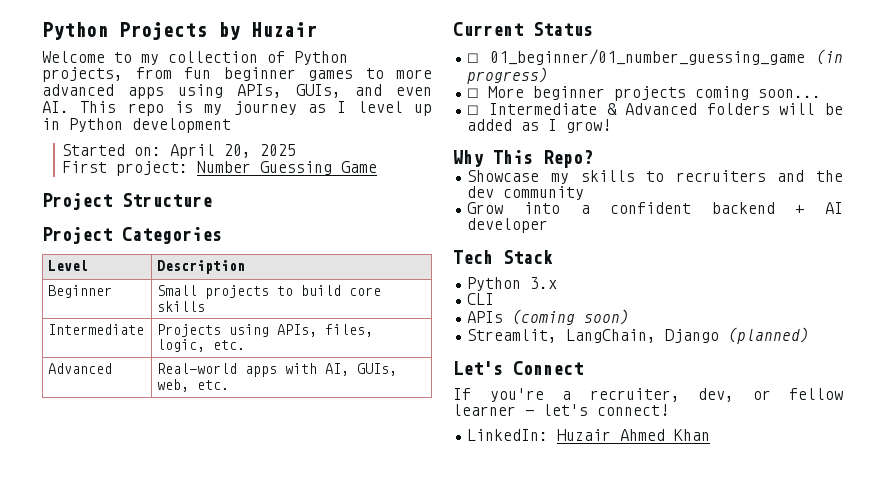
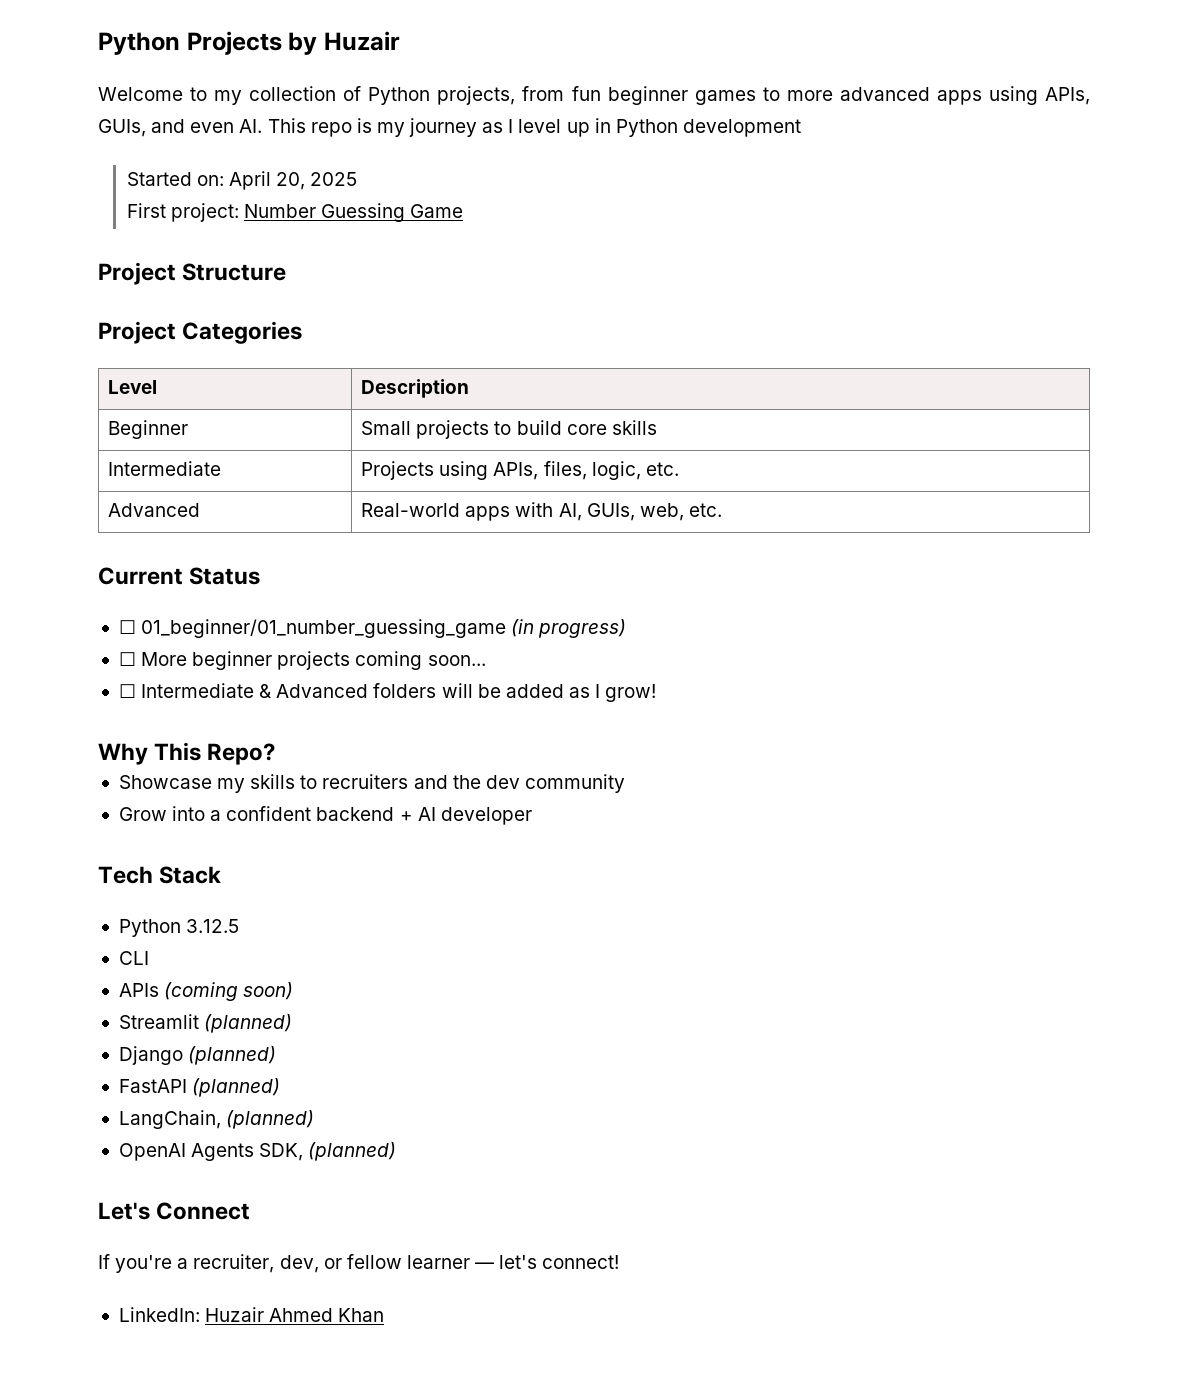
- Python 3.x
+ Python 3.12.5
- Streamlit, LangChain, Django (planned)
+ Streamlit (planned)
+ Django (planned)
+ FastAPI (planned)
+ LangChain, (planned)
+ OpenAI Agents SDK, (planned)

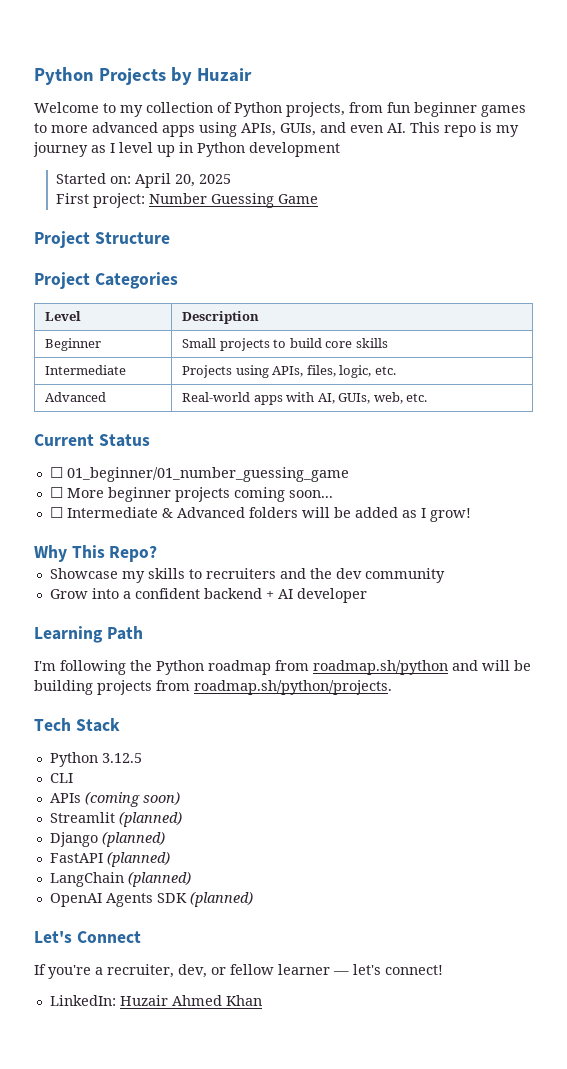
- ☐ 01_beginner/01_number_guessing_game (in progress)
+ ☐ 01_beginner/01_number_guessing_game
+ Learning Path
+ I'm following the Python roadmap from roadmap.sh/python and will be building projects from roadmap.sh/python/projects.
- LangChain, (planned)
+ LangChain (planned)
- OpenAI Agents SDK, (planned)
+ OpenAI Agents SDK (planned)

